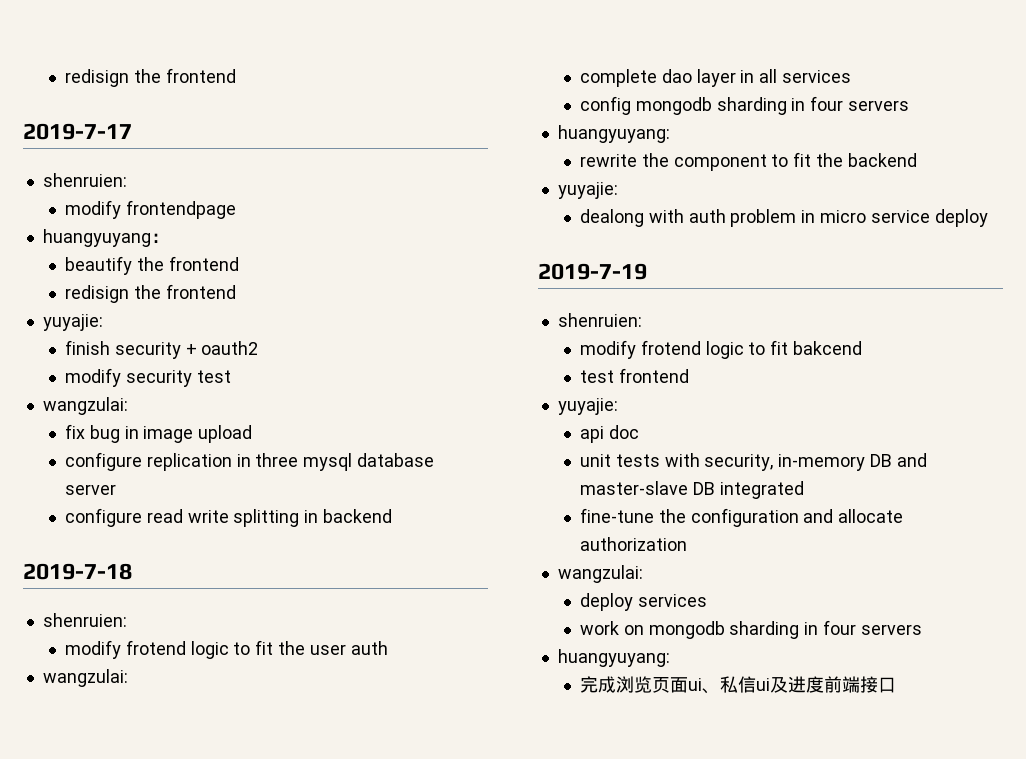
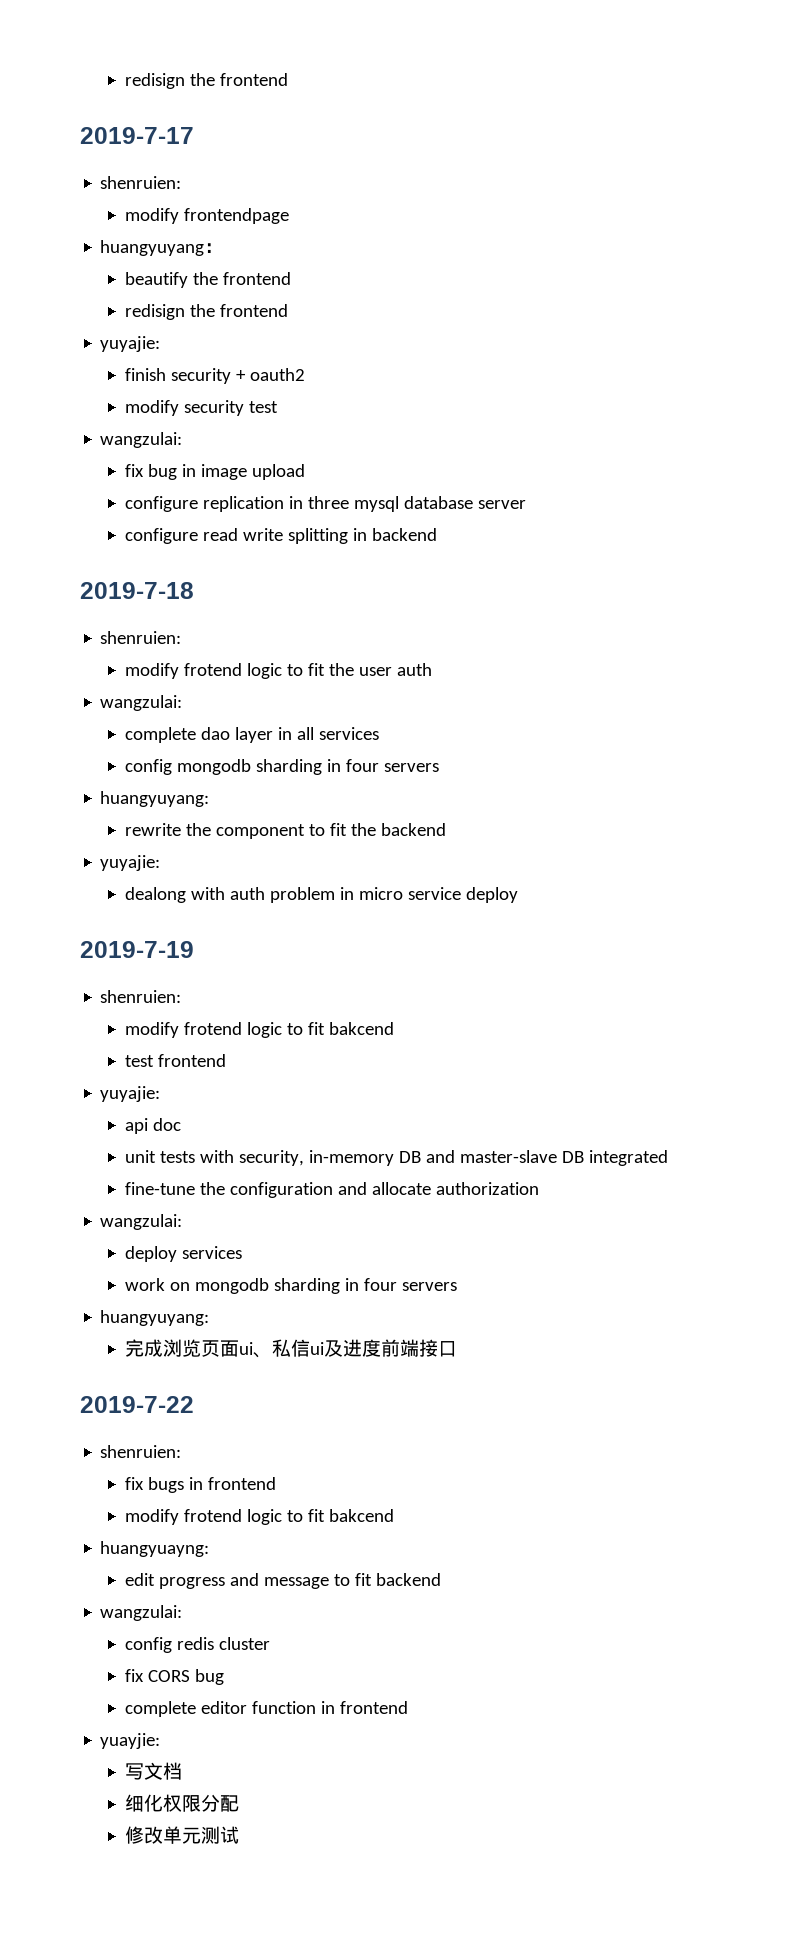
+ 2019-7-22
+ shenruien:
+ fix bugs in frontend
+ modify frotend logic to fit bakcend
+ huangyuayng:
+ edit progress and message to fit backend
+ wangzulai:
+ config redis cluster
+ fix CORS bug
+ complete editor function in frontend
+ yuayjie:
+ 写文档
+ 细化权限分配
+ 修改单元测试

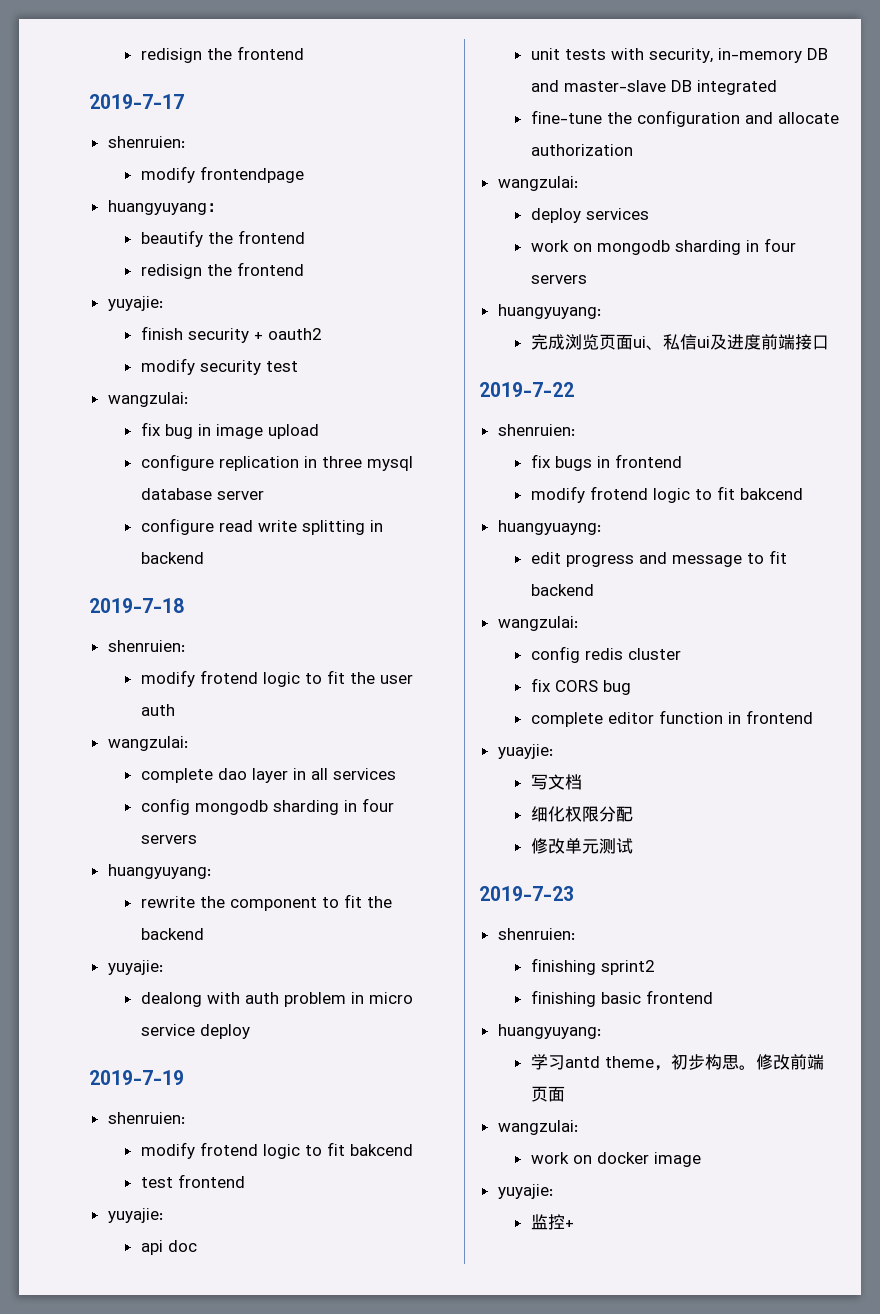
+ 2019-7-23
+ shenruien:
+ finishing sprint2
+ finishing basic frontend
+ huangyuyang:
+ 学习antd theme，初步构思。修改前端页面
+ wangzulai:
+ work on docker image
+ yuyajie:
+ 监控+

